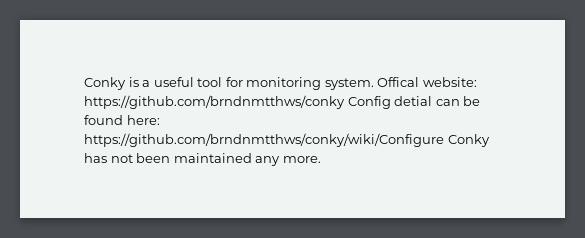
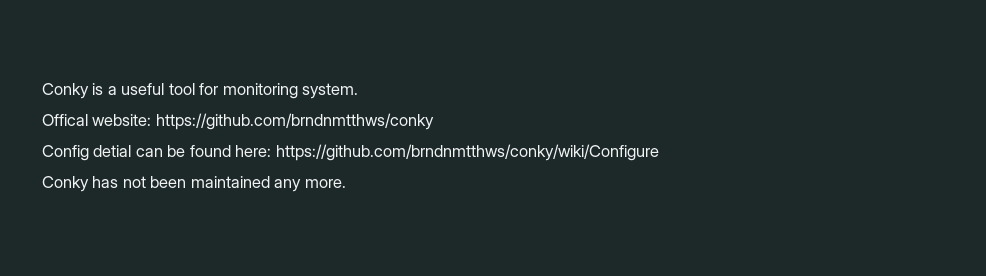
- Conky is a useful tool for monitoring system. Offical website: https://github.com/brndnmtthws/conky Config detial can be found here: https://github.com/brndnmtthws/conky/wiki/Configure Conky has not been maintained any more.
+ Conky is a useful tool for monitoring system.
+ Offical website: https://github.com/brndnmtthws/conky
+ Config detial can be found here: https://github.com/brndnmtthws/conky/wiki/Configure
+ Conky has not been maintained any more.

